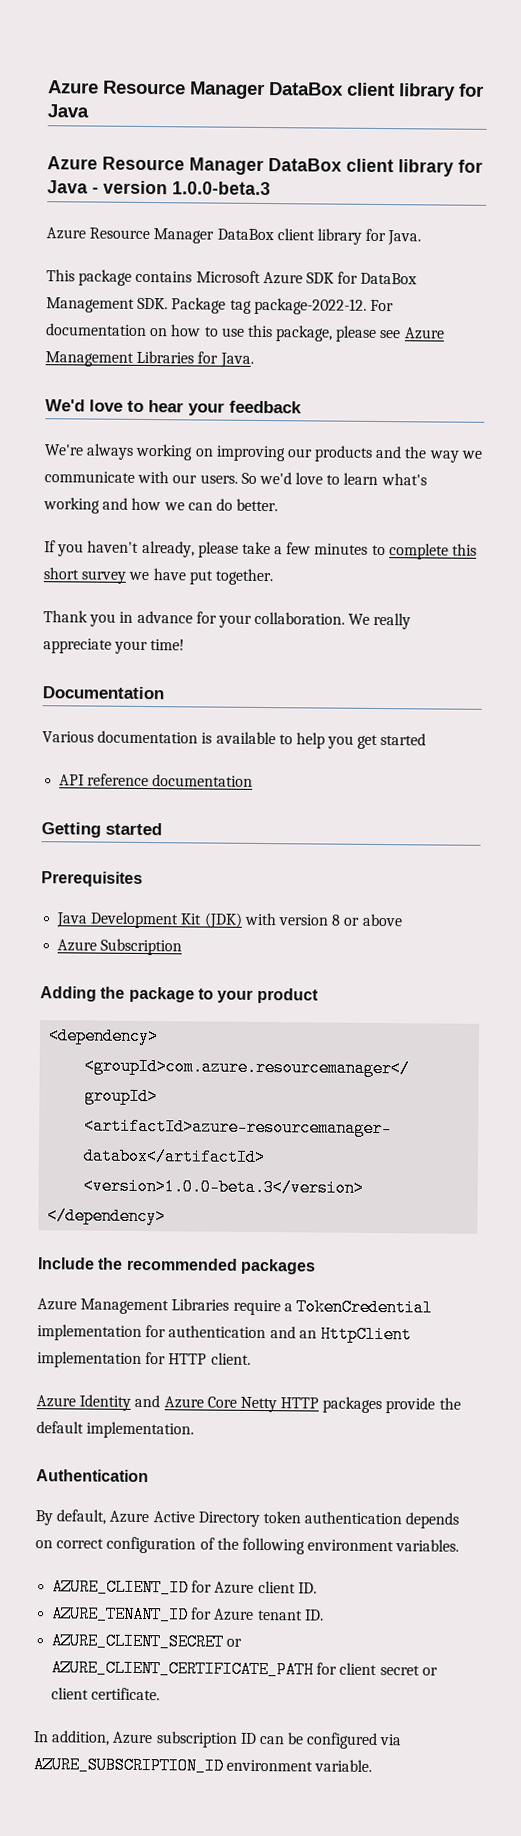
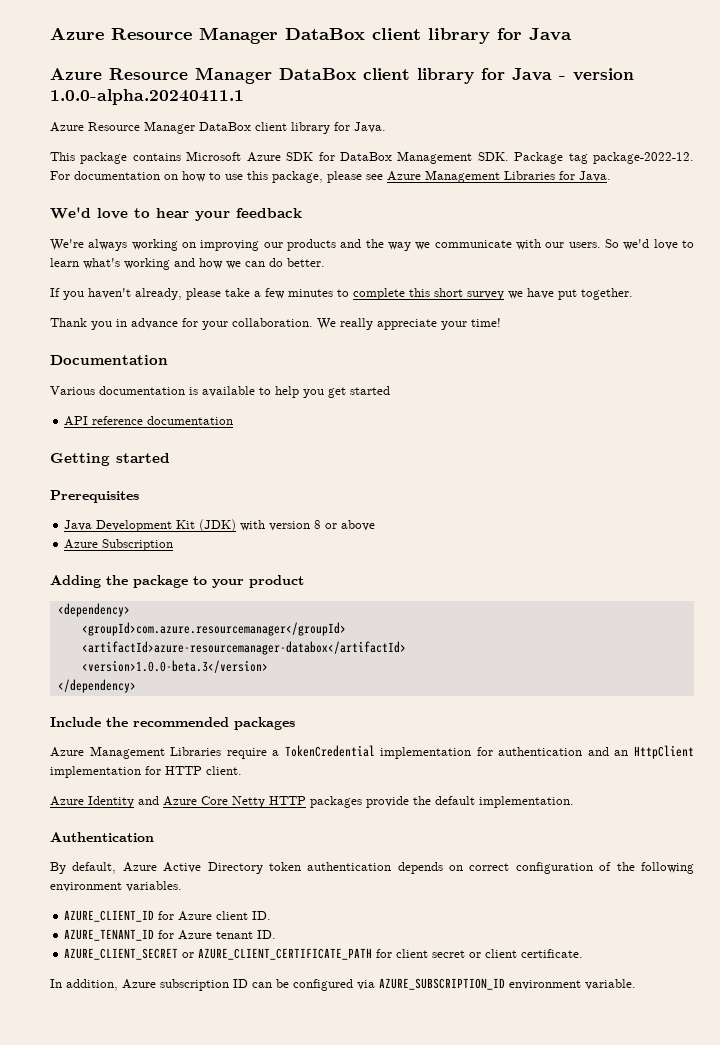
- Azure Resource Manager DataBox client library for Java - version 1.0.0-beta.3
+ Azure Resource Manager DataBox client library for Java - version 1.0.0-alpha.20240411.1

